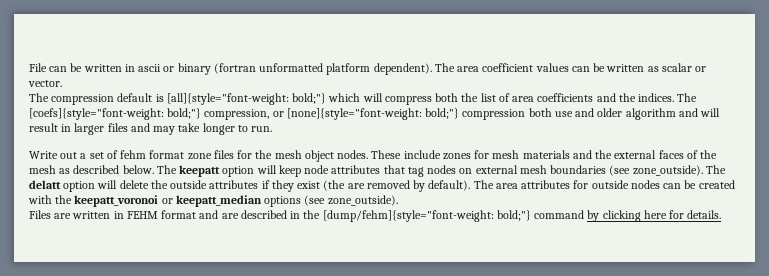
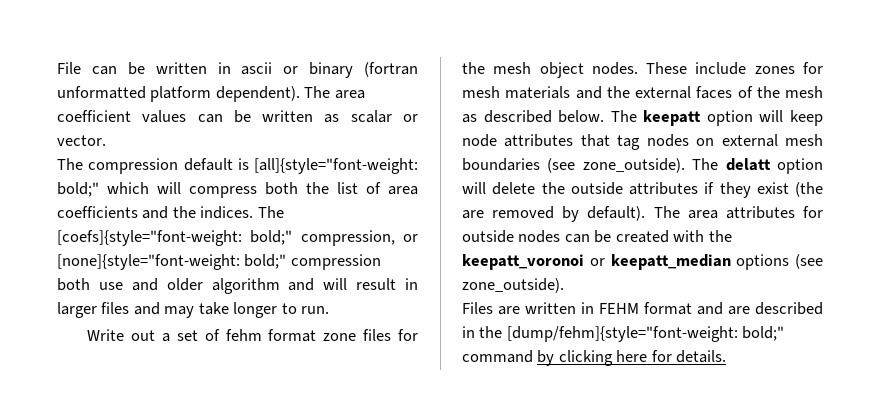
- The compression default is [all]{style="font-weight: bold;"} which will compress both the list of area coefficients and the indices.
+ The compression default is [all]{style="font-weight: bold;" which will compress both the list of area coefficients and the indices.
- The [coefs]{style="font-weight: bold;"} compression, or [none]{style="font-weight: bold;"} compression both use and older algorithm and will result in larger files and may take longer to run.
+ The [coefs]{style="font-weight: bold;" compression, or [none]{style="font-weight: bold;" compression both use and older algorithm and will result in larger files and may take longer to run.
- Files are written in FEHM format and are described in the [dump/fehm]{style="font-weight: bold;"} command by clicking here for details.
+ Files are written in FEHM format and are described in the [dump/fehm]{style="font-weight: bold;" command by clicking here for details.

